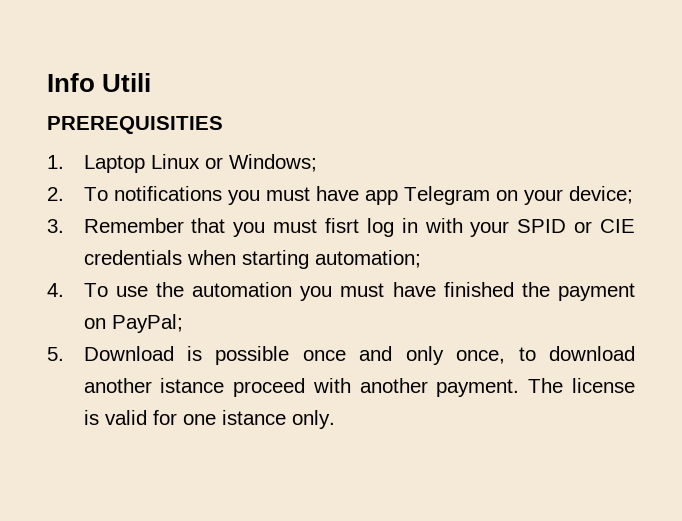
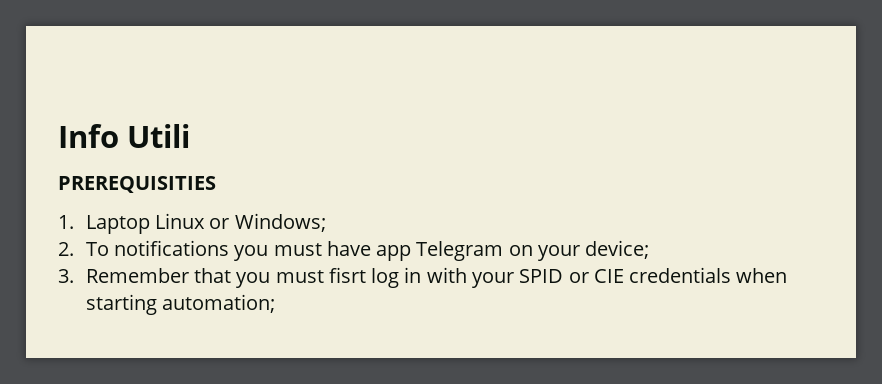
- 4. To use the automation you must have finished the payment on PayPal;
- 5. Download is possible once and only once, to download another istance proceed with another payment. The license is valid for one istance only.

